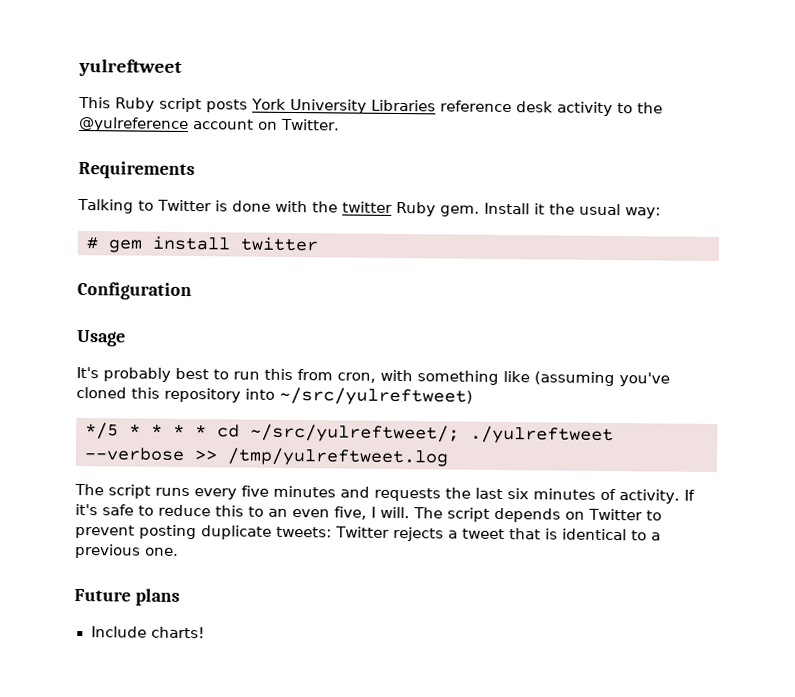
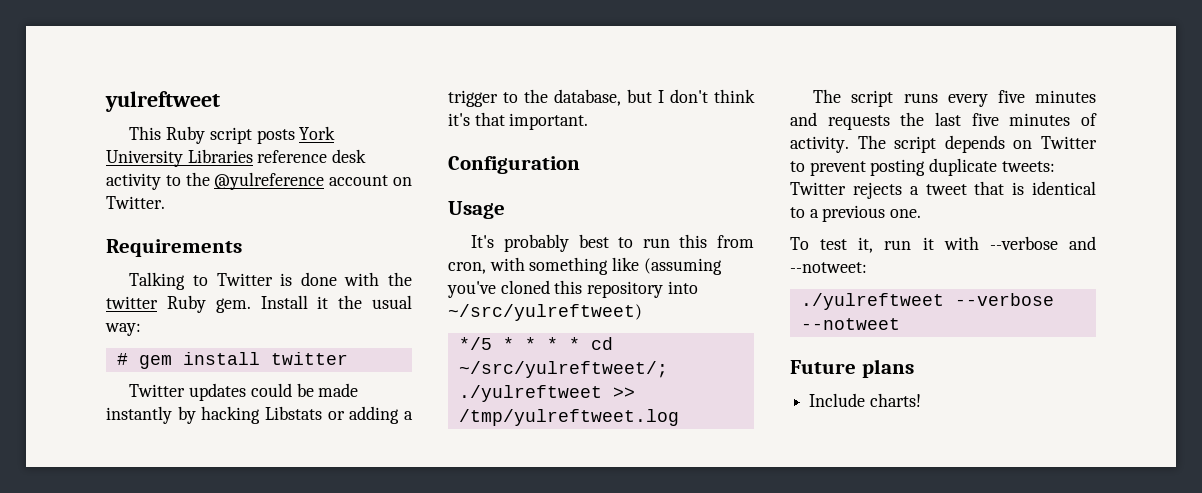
+ Twitter updates could be made instantly by hacking Libstats or adding a trigger to the database, but I don't think it's that important.
- */5 * * * * cd ~/src/yulreftweet/; ./yulreftweet --verbose >> /tmp/yulreftweet.log
+ */5 * * * * cd ~/src/yulreftweet/; ./yulreftweet >> /tmp/yulreftweet.log
- The script runs every five minutes and requests the last six minutes of activity.
+ The script runs every five minutes and requests the last five minutes of activity.
- If it's safe to reduce this to an even five, I will.
+ To test it, run it with --verbose and --notweet:
+ ./yulreftweet --verbose --notweet

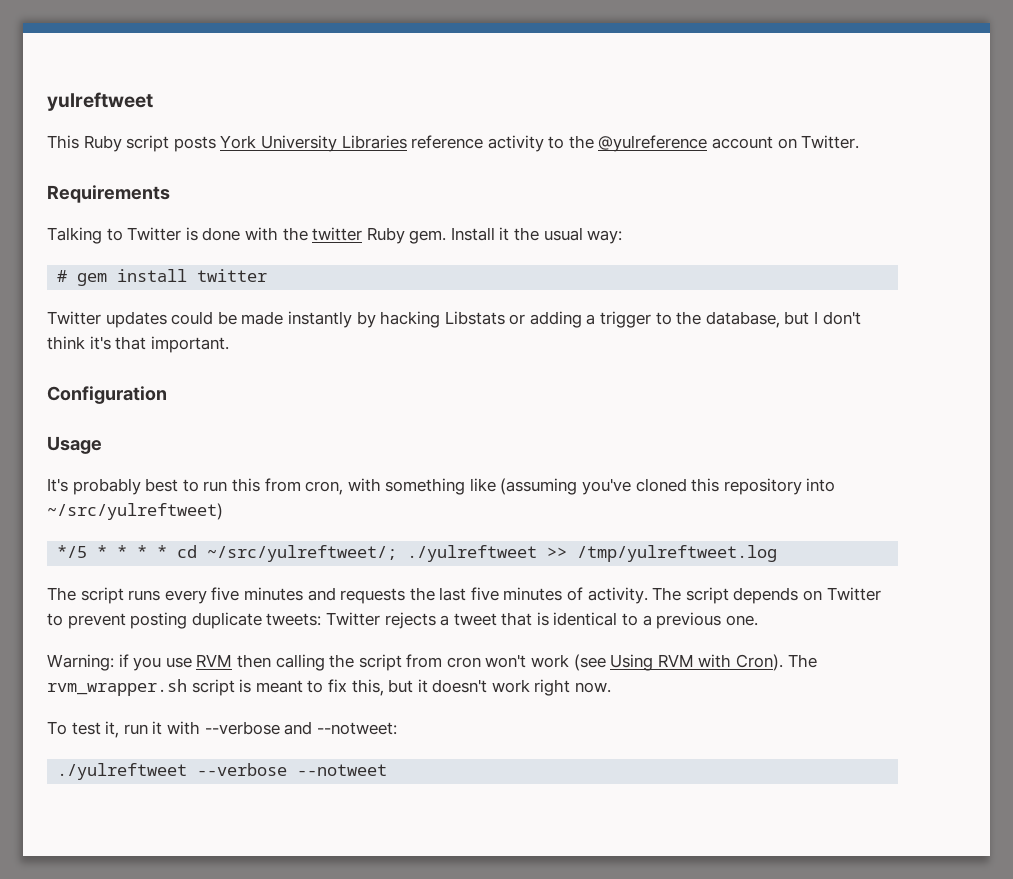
- This Ruby script posts York University Libraries reference desk activity to the @yulreference account on Twitter.
+ This Ruby script posts York University Libraries reference activity to the @yulreference account on Twitter.
+ Warning: if you use RVM then calling the script from cron won't work (see Using RVM with Cron). The rvm_wrapper.sh script is meant to fix this, but it doesn't work right now.
- Future plans
- Include charts!

